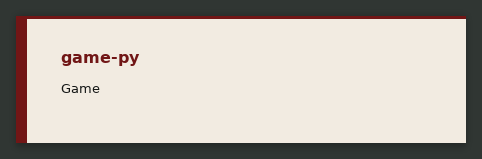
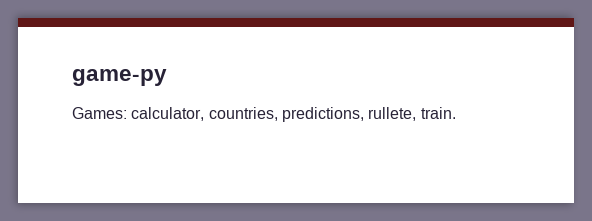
- Game
+ Games: calculator, countries, predictions, rullete, train.

